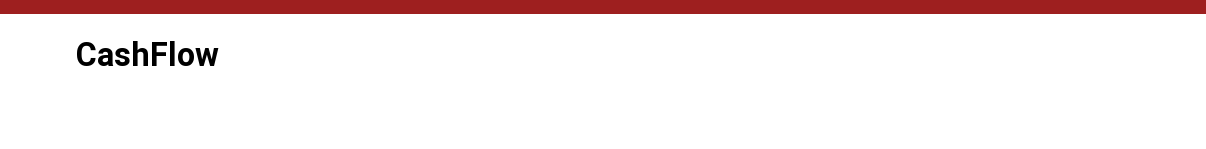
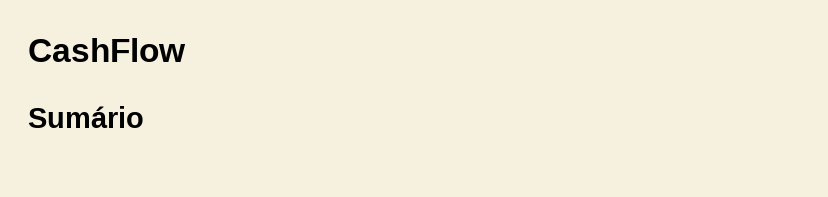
+ Sumário

